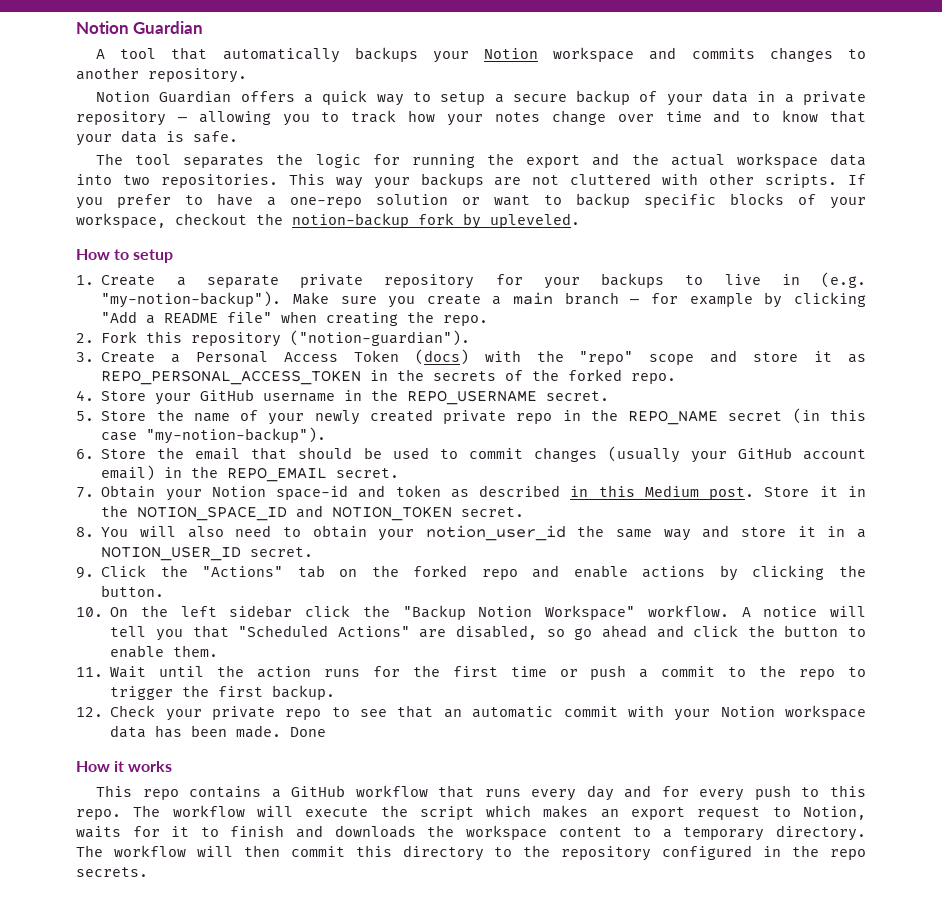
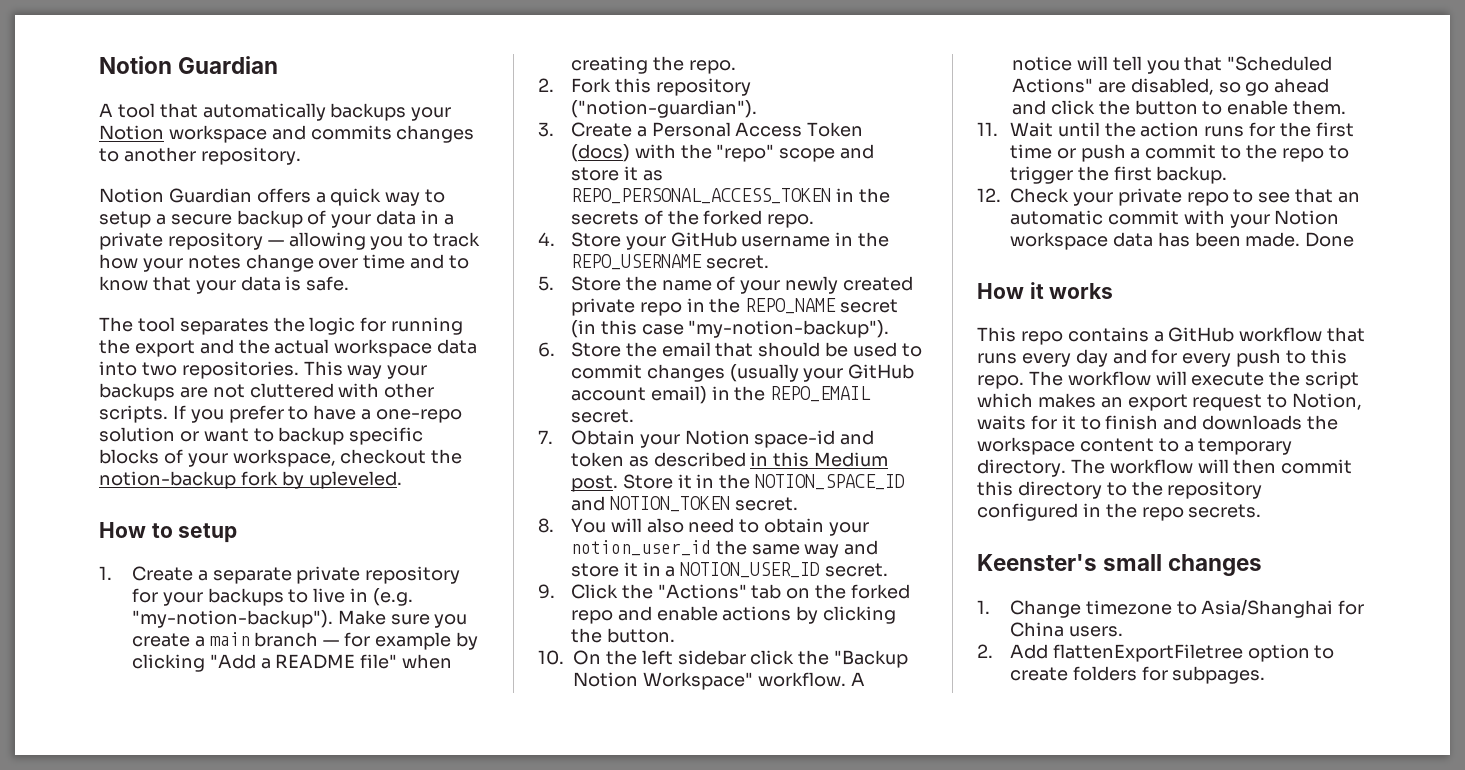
+ Keenster's small changes
+ 1. Change timezone to Asia/Shanghai for China users.
+ 2. Add flattenExportFiletree option to create folders for subpages.

